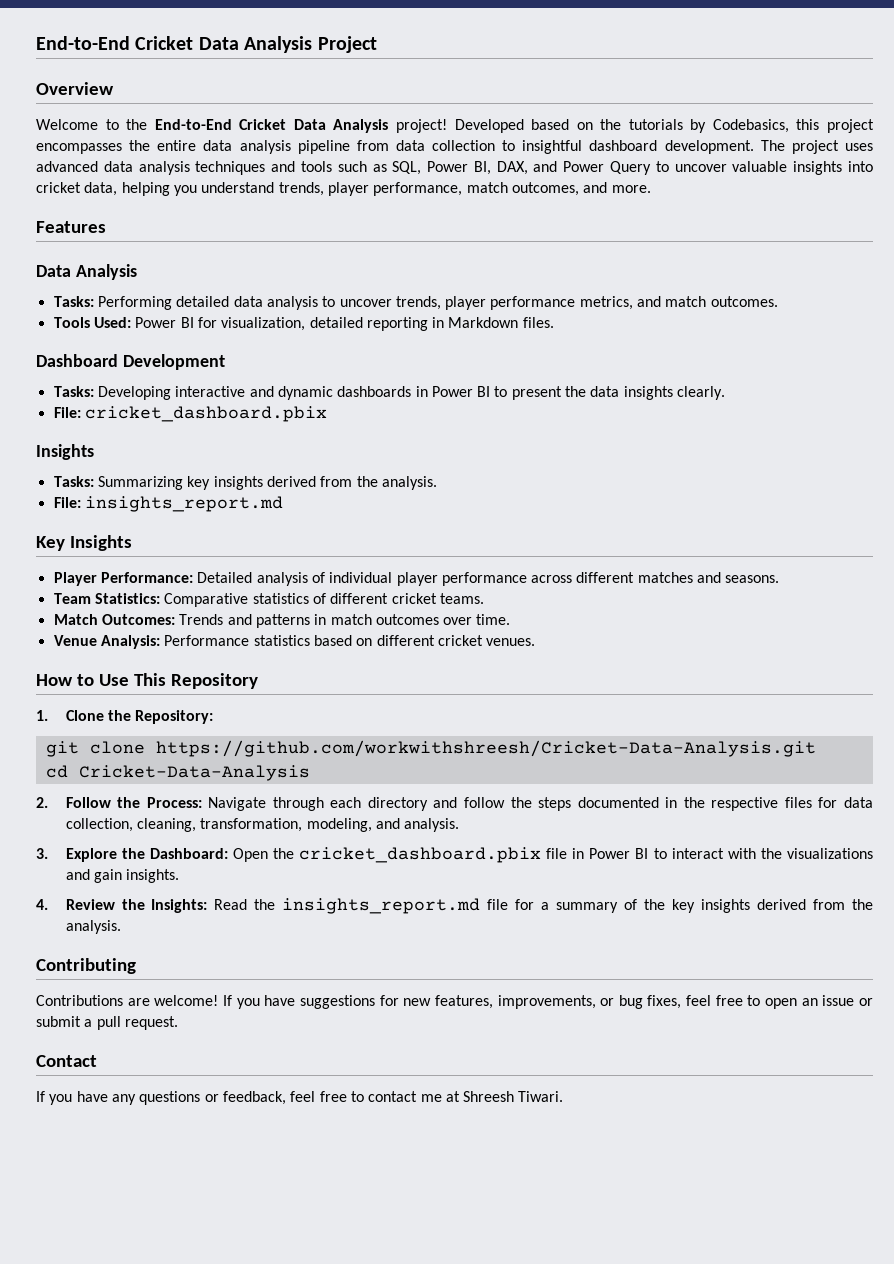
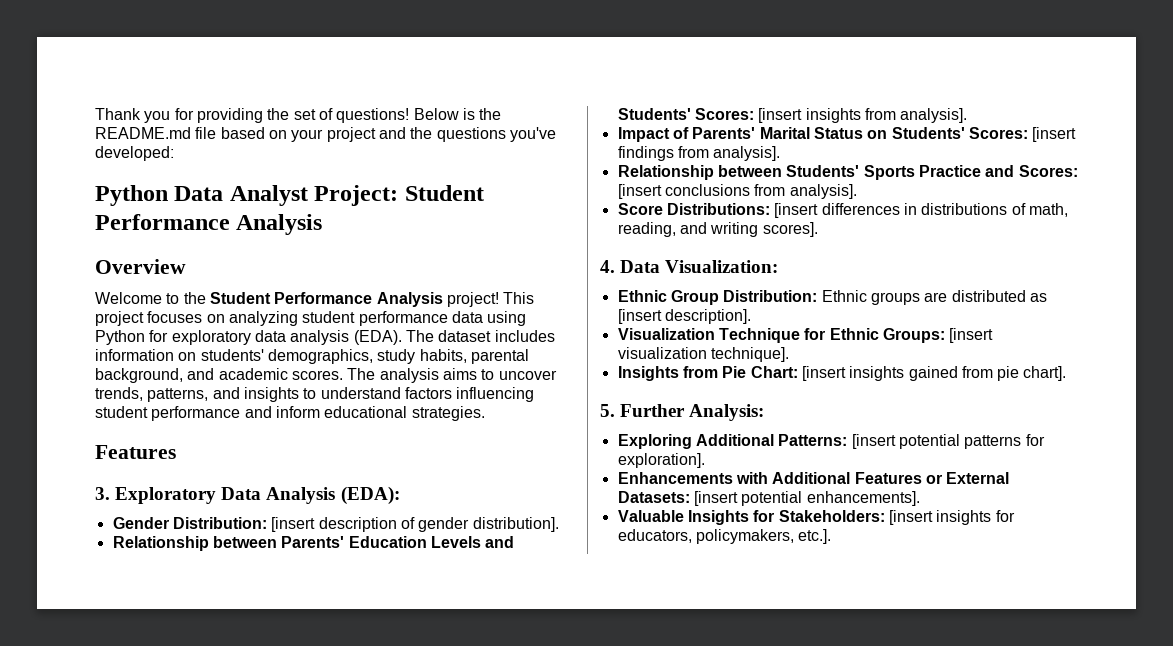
- End-to-End Cricket Data Analysis Project
+ Thank you for providing the set of questions! Below is the README.md file based on your project and the questions you've developed:
+ Python Data Analyst Project: Student Performance Analysis
- Welcome to the End-to-End Cricket Data Analysis project! Developed based on the tutorials by Codebasics, this project encompasses the entire data analysis pipeline from data collection to insightful dashboard development. The project uses advanced data analysis techniques and tools such as SQL, Power BI, DAX, and Power Query to uncover valuable insights into cricket data, helping you understand trends, player performance, match outcomes, and more.
+ Welcome to the Student Performance Analysis project! This project focuses on analyzing student performance data using Python for exploratory data analysis (EDA). The dataset includes information on students' demographics, study habits, parental background, and academic scores. The analysis aims to uncover trends, patterns, and insights to understand factors influencing student performance and inform educational strategies.
  Features
- Data Analysis
- Tasks: Performing detailed data analysis to uncover trends, player performance metrics, and match outcomes.
- Tools Used: Power BI for visualization, detailed reporting in Markdown files.
- Dashboard Development
- Tasks: Developing interactive and dynamic dashboards in Power BI to present the data insights clearly.
- File: cricket_dashboard.pbix
- Insights
- Tasks: Summarizing key insights derived from the analysis.
- File: insights_report.md
- Key Insights
- Player Performance: Detailed analysis of individual player performance across different matches and seasons.
- Team Statistics: Comparative statistics of different cricket teams.
- Match Outcomes: Trends and patterns in match outcomes over time.
- Venue Analysis: Performance statistics based on different cricket venues.
- How to Use This Repository
- 1. Clone the Repository:
- git clone https://github.com/workwithshreesh/Cricket-Data-Analysis.git
- cd Cricket-Data-Analysis
- 2. Follow the Process: Navigate through each directory and follow the steps documented in the respective files for data collection, cleaning, transformation, modeling, and analysis.
- 3. Explore the Dashboard: Open the cricket_dashboard.pbix file in Power BI to interact with the visualizations and gain insights.
- 4. Review the Insights: Read the insights_report.md file for a summary of the key insights derived from the analysis.
- Contributing
- Contributions are welcome! If you have suggestions for new features, improvements, or bug fixes, feel free to open an issue or submit a pull request.
- Contact
- If you have any questions or feedback, feel free to contact me at Shreesh Tiwari.
+ 3. Exploratory Data Analysis (EDA):
+ Gender Distribution: [insert description of gender distribution].
+ Relationship between Parents' Education Levels and Students' Scores: [insert insights from analysis].
+ Impact of Parents' Marital Status on Students' Scores: [insert findings from analysis].
+ Relationship between Students' Sports Practice and Scores: [insert conclusions from analysis].
+ Score Distributions: [insert differences in distributions of math, reading, and writing scores].
+ 4. Data Visualization:
+ Ethnic Group Distribution: Ethnic groups are distributed as [insert description].
+ Visualization Technique for Ethnic Groups: [insert visualization technique].
+ Insights from Pie Chart: [insert insights gained from pie chart].
+ 5. Further Analysis:
+ Exploring Additional Patterns: [insert potential patterns for exploration].
+ Enhancements with Additional Features or External Datasets: [insert potential enhancements].
+ Valuable Insights for Stakeholders: [insert insights for educators, policymakers, etc.].

